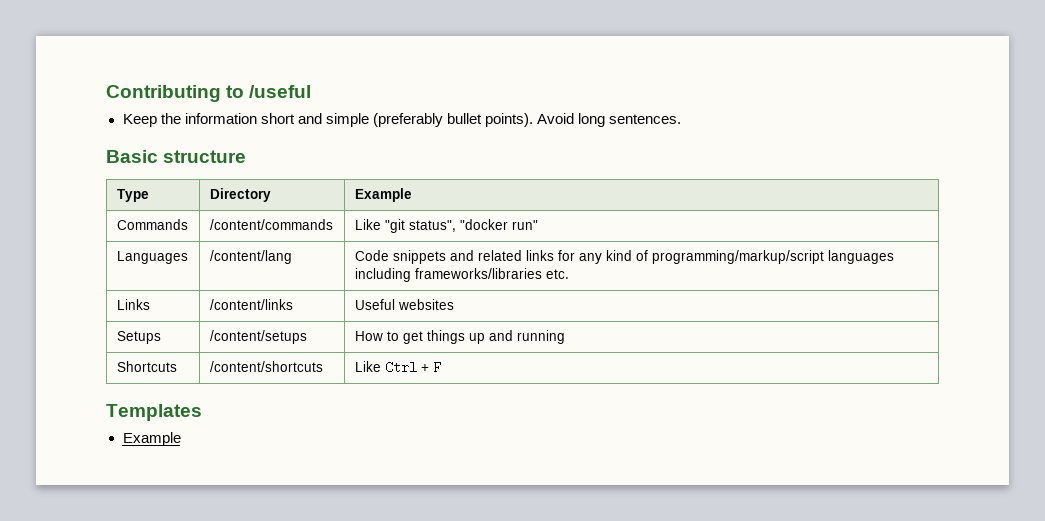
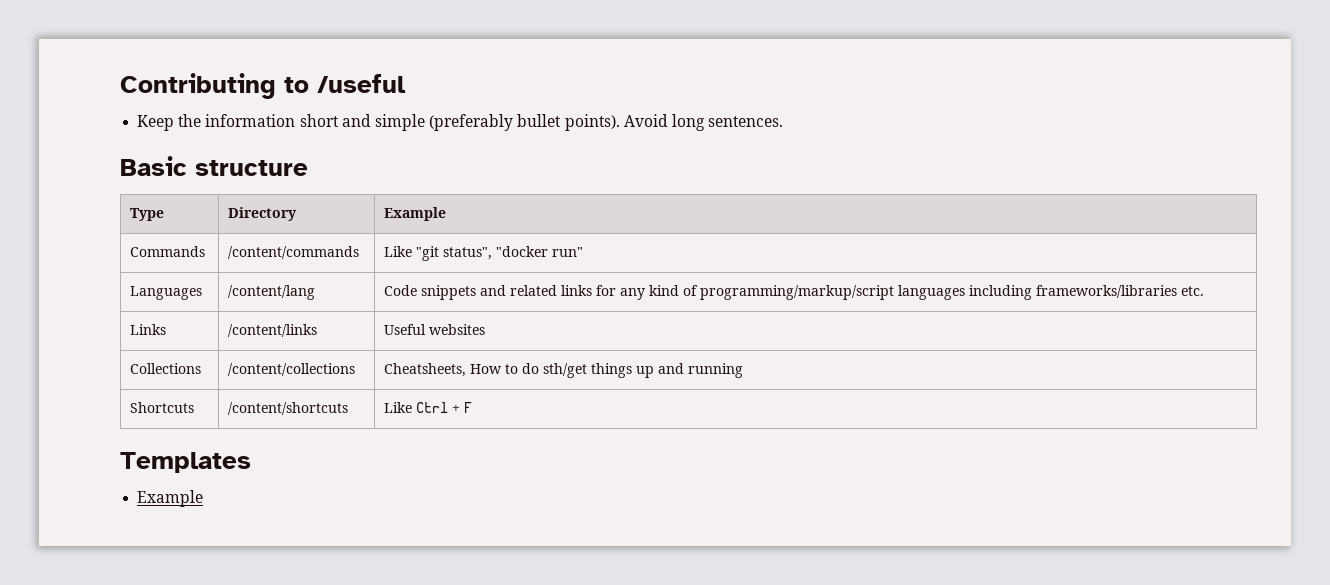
- Setups | /content/setups | How to get things up and running
+ Collections | /content/collections | Cheatsheets, How to do sth/get things up and running

